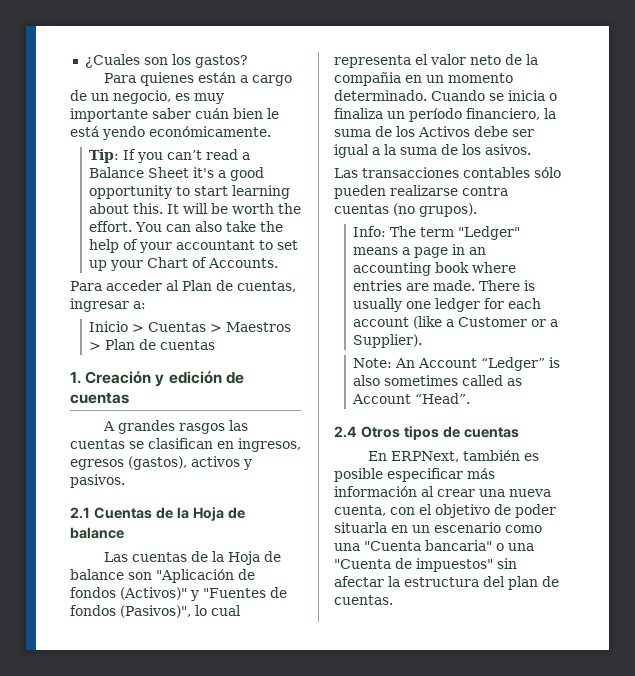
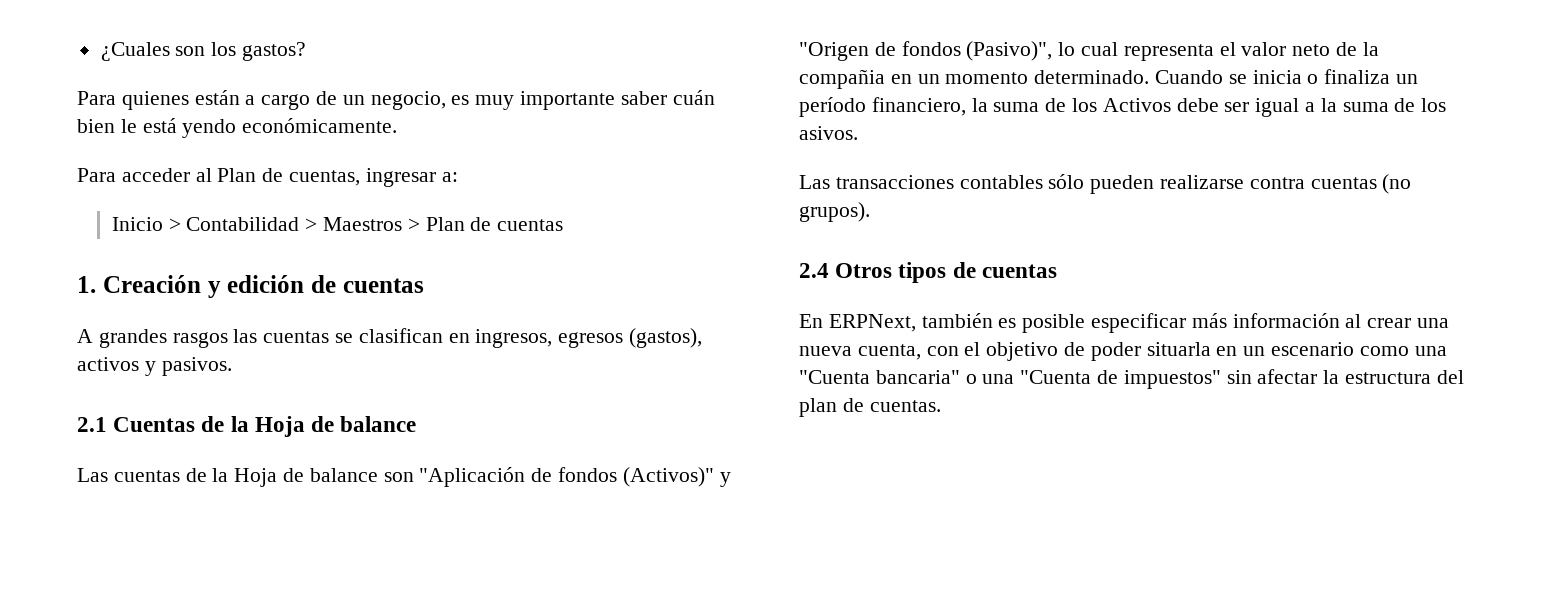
- Tip: If you can’t read a Balance Sheet it's a good opportunity to start learning about this. It will be worth the effort. You can also take the help of your accountant to set up your Chart of Accounts.
- Inicio > Cuentas > Maestros > Plan de cuentas
+ Inicio > Contabilidad > Maestros > Plan de cuentas
- Las cuentas de la Hoja de balance son "Aplicación de fondos (Activos)" y "Fuentes de fondos (Pasivos)", lo cual representa el valor neto de la compañia en un momento determinado.
+ Las cuentas de la Hoja de balance son "Aplicación de fondos (Activos)" y "Origen de fondos (Pasivo)", lo cual representa el valor neto de la compañia en un momento determinado.
- Info: The term "Ledger" means a page in an accounting book where entries are made. There is usually one ledger for each account (like a Customer or a Supplier).
- Note: An Account “Ledger” is also sometimes called as Account “Head”.

